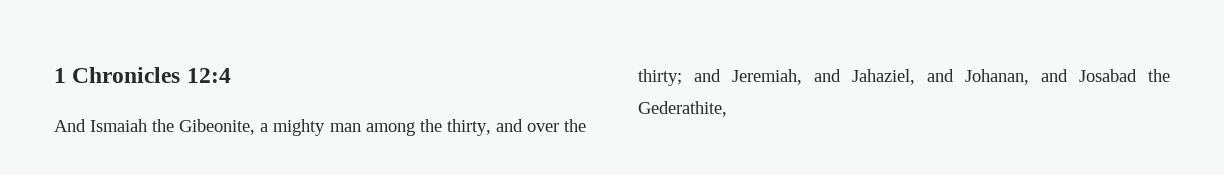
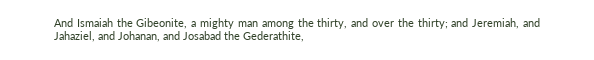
- 1 Chronicles 12:4

